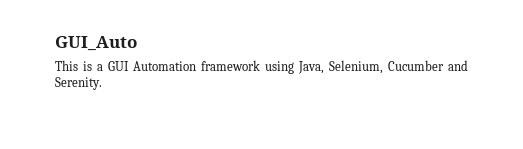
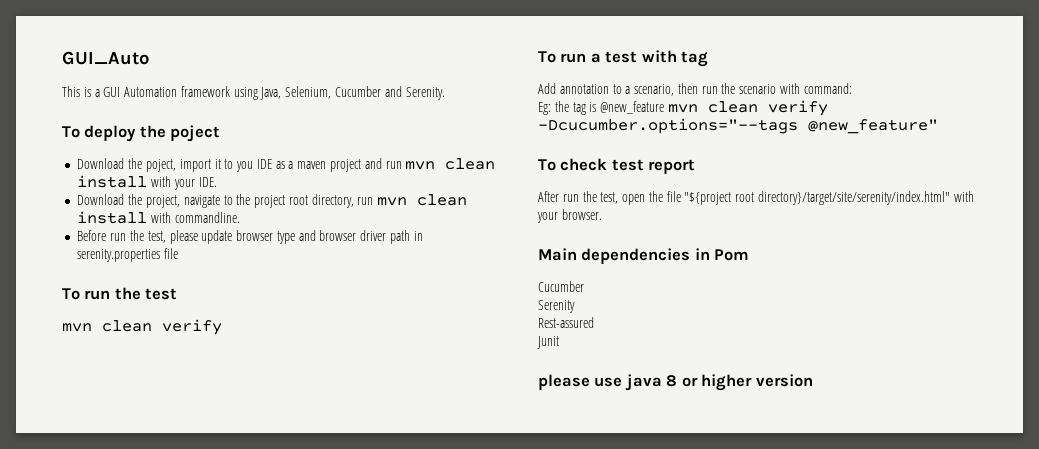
+ To deploy the poject
+ Download the poject, import it to you IDE as a maven project and run mvn clean install with your IDE.
+ Download the project, navigate to the project root directory, run mvn clean install with commandline.
+ Before run the test, please update browser type and browser driver path in serenity.properties file
+ To run the test
+ mvn clean verify
+ To run a test with tag
+ Add annotation to a scenario, then run the scenario with command:
+ Eg: the tag is @new_feature mvn clean verify -Dcucumber.options="--tags @new_feature"
+ To check test report
+ After run the test, open the file "${project root directory}/target/site/serenity/index.html" with your browser.
+ Main dependencies in Pom
+ Cucumber
+ Serenity
+ Rest-assured
+ Junit
+ please use java 8 or higher version

